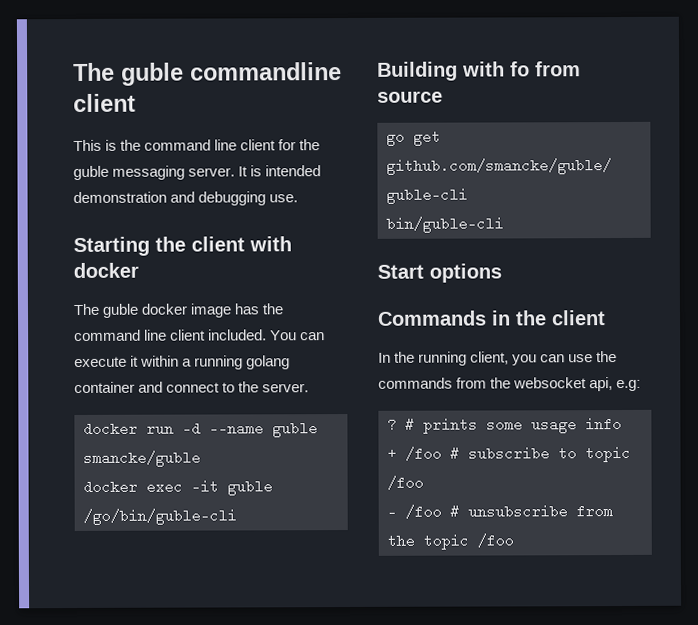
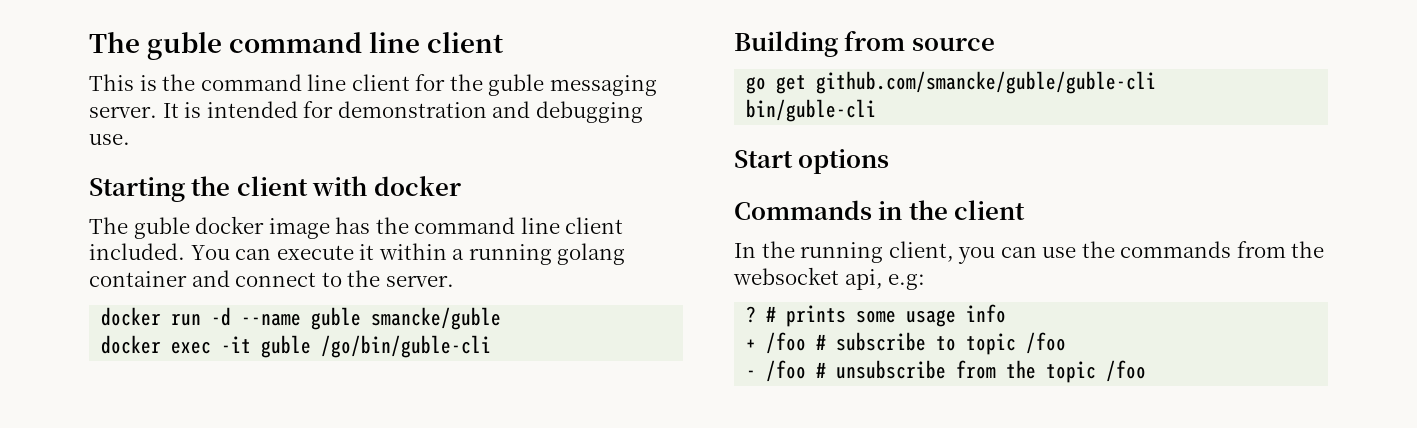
- The guble commandline client
+ The guble command line client
- It is intended demonstration and debugging use.
+ It is intended for demonstration and debugging use.
- Building with fo from source
+ Building from source

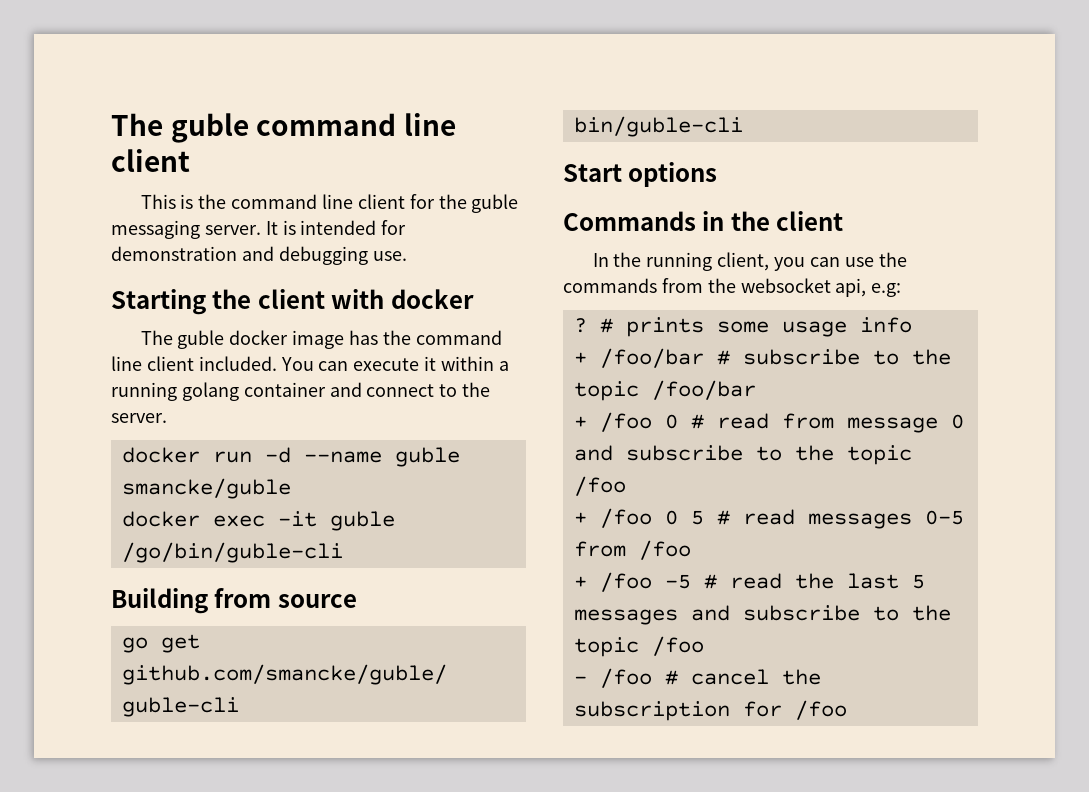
- + /foo # subscribe to topic /foo
+ + /foo/bar # subscribe to the topic /foo/bar
+ + /foo 0 # read from message 0 and subscribe to the topic /foo
+ + /foo 0 5 # read messages 0-5 from /foo
+ + /foo -5 # read the last 5 messages and subscribe to the topic /foo
- - /foo # unsubscribe from the topic /foo
+ - /foo # cancel the subscription for /foo

